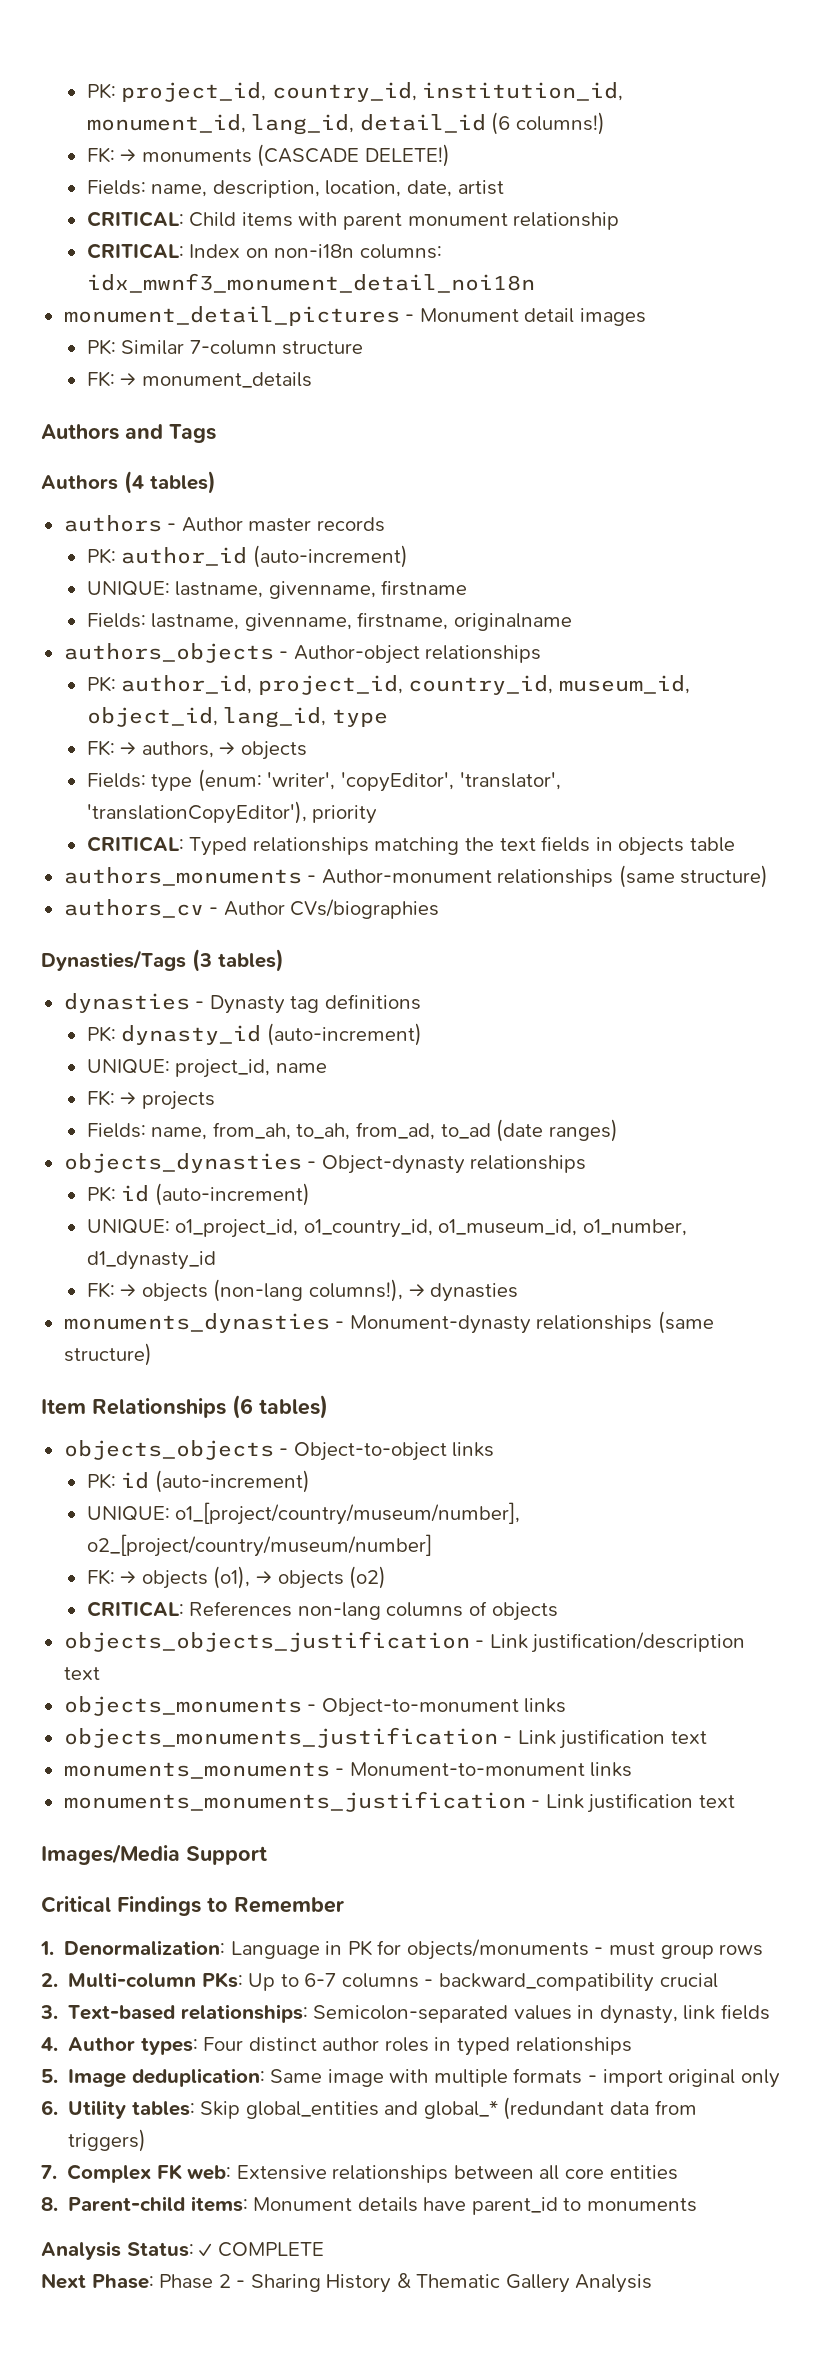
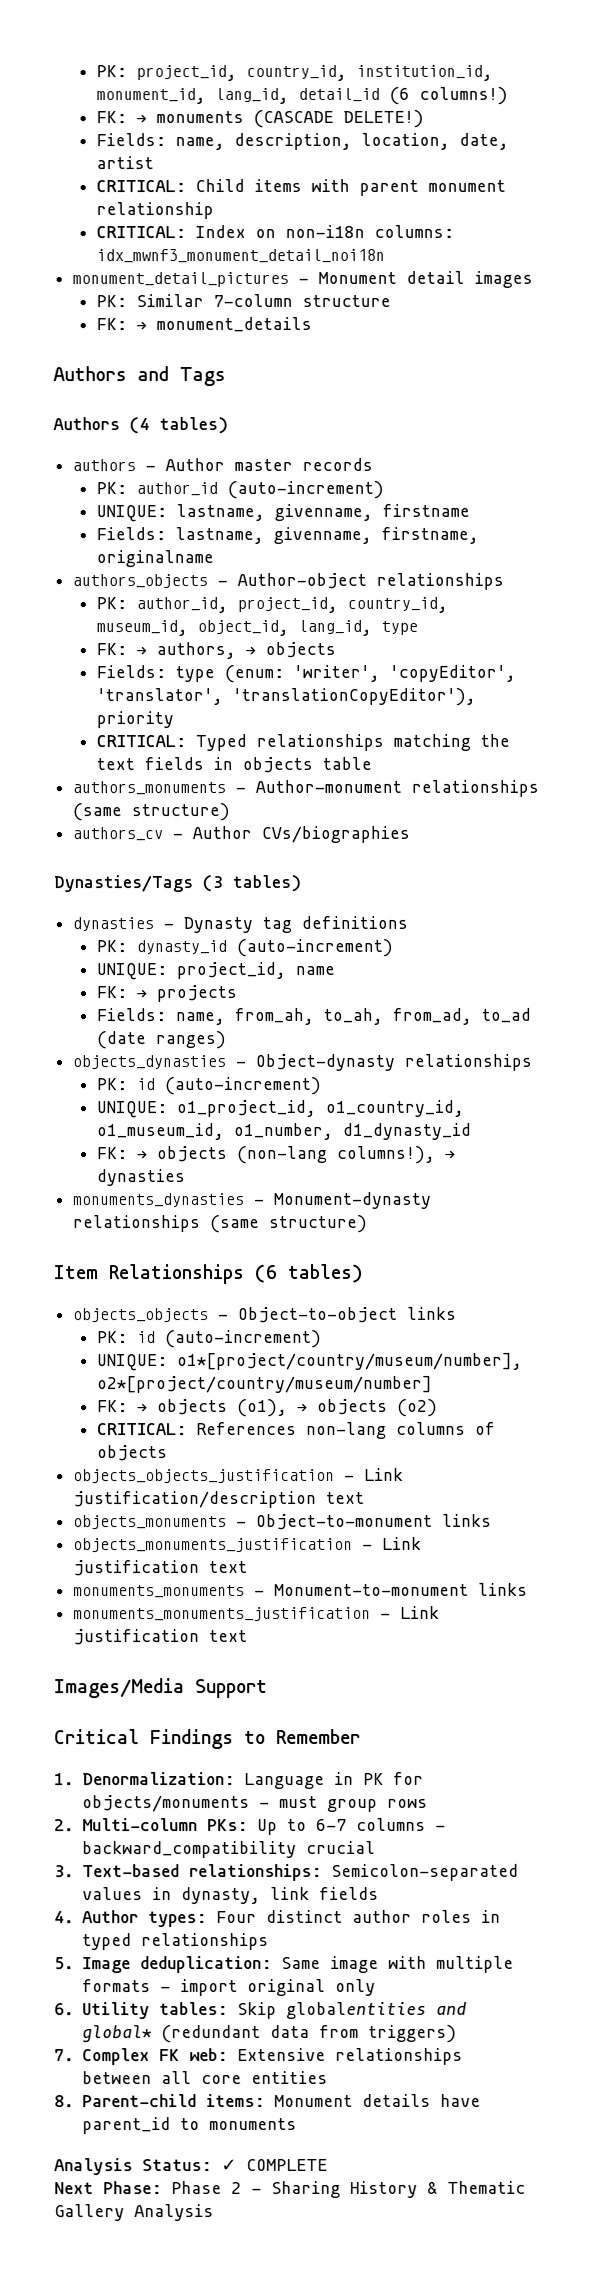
- UNIQUE: o1_[project/country/museum/number], o2_[project/country/museum/number]
+ UNIQUE: o1*[project/country/museum/number], o2*[project/country/museum/number]
- 6. Utility tables: Skip global_entities and global_* (redundant data from triggers)
+ 6. Utility tables: Skip globalentities and global* (redundant data from triggers)

